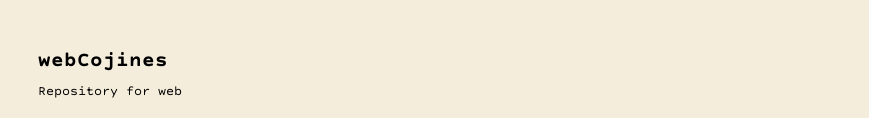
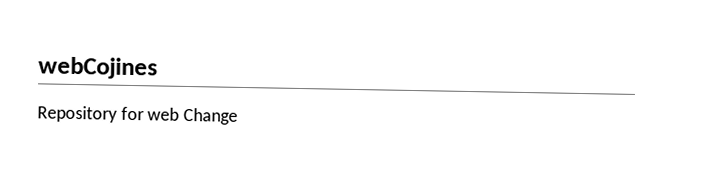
- Repository for web
+ Repository for web Change

